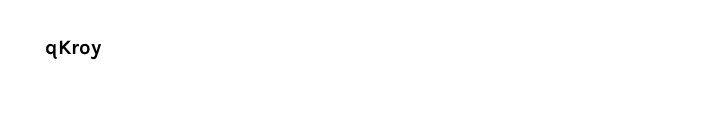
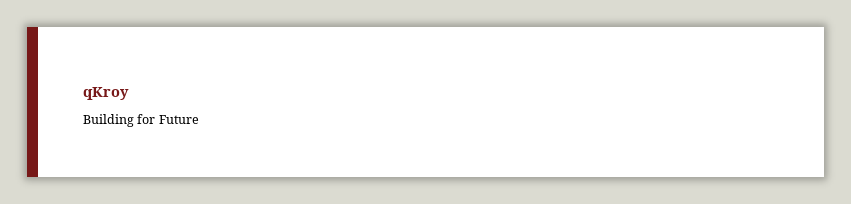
+ Building for Future

